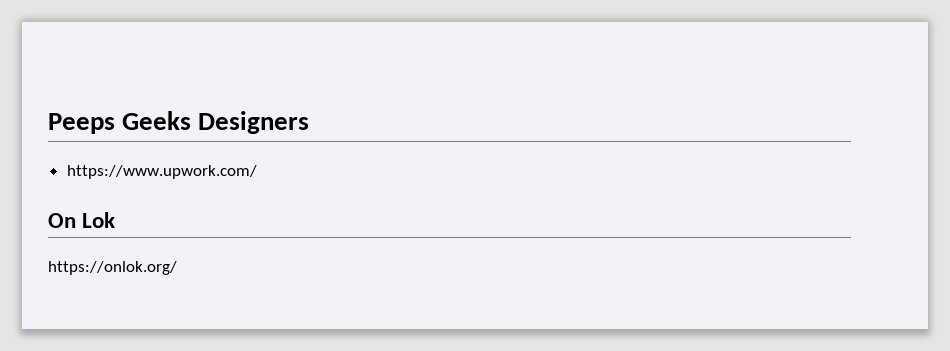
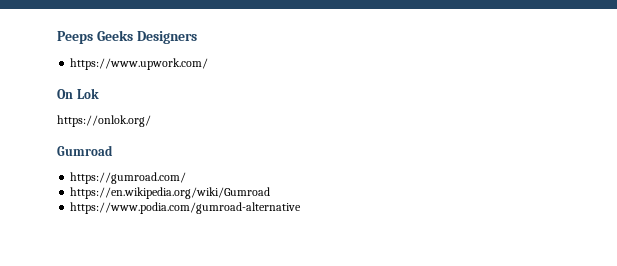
+ Gumroad
+ https://gumroad.com/
+ https://en.wikipedia.org/wiki/Gumroad
+ https://www.podia.com/gumroad-alternative

